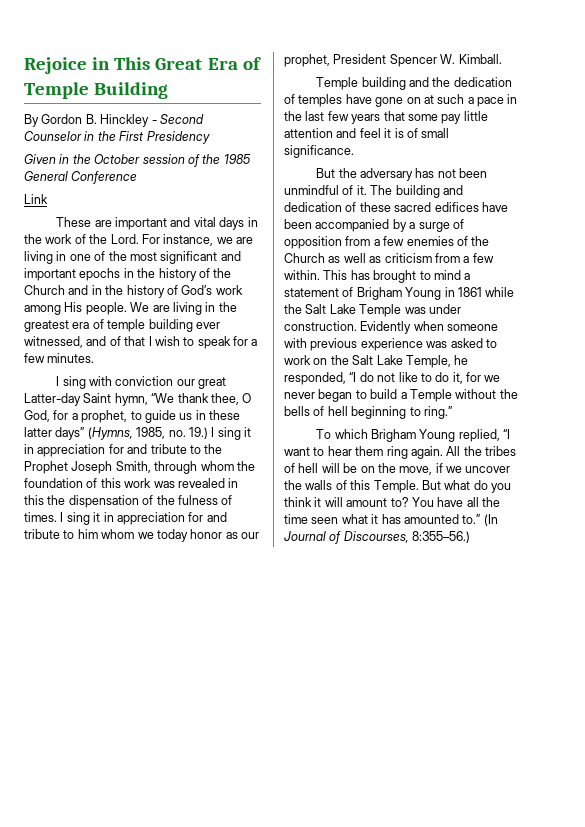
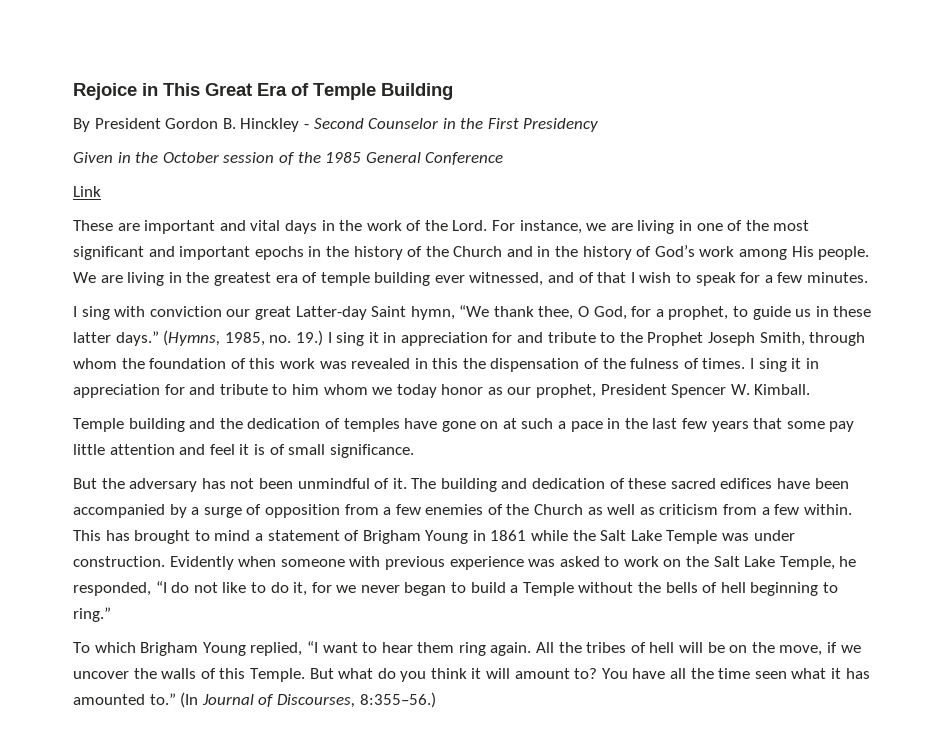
- By Gordon B. Hinckley - Second Counselor in the First Presidency
+ By President Gordon B. Hinckley - Second Counselor in the First Presidency
- I sing with conviction our great Latter-day Saint hymn, “We thank thee, O God, for a prophet, to guide us in these latter days” (Hymns, 1985, no. 19.) I sing it in appreciation for and tribute to the Prophet Joseph Smith, through whom the foundation of this work was revealed in this the dispensation of the fulness of times.
+ I sing with conviction our great Latter-day Saint hymn, “We thank thee, O God, for a prophet, to guide us in these latter days.” (Hymns, 1985, no. 19.) I sing it in appreciation for and tribute to the Prophet Joseph Smith, through whom the foundation of this work was revealed in this the dispensation of the fulness of times.

